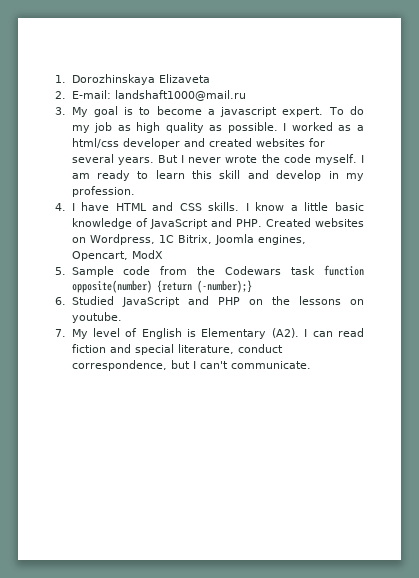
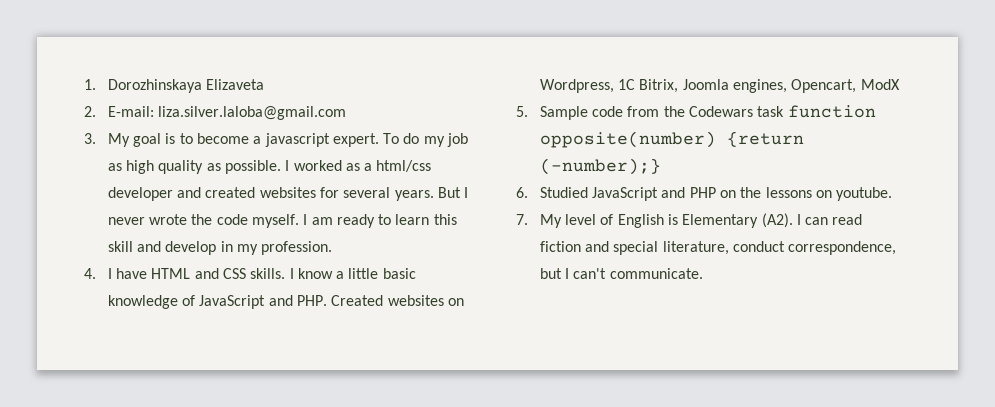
- 2. E-mail: landshaft1000@mail.ru
+ 2. E-mail: liza.silver.laloba@gmail.com

